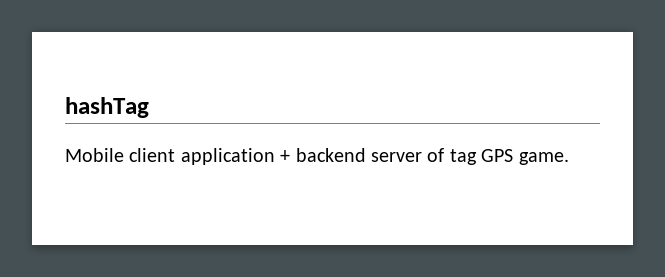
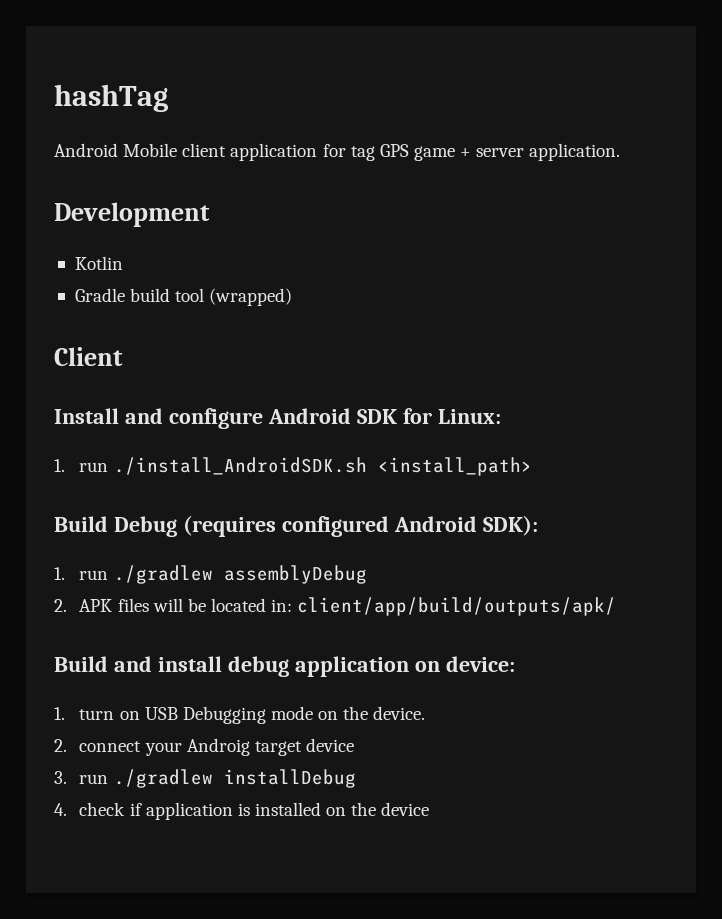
- Mobile client application + backend server of tag GPS game.
+ Android Mobile client application for tag GPS game + server application.
+ Development
+ Kotlin
+ Gradle build tool (wrapped)
+ Client
+ Install and configure Android SDK for Linux:
+ 1. run ./install_AndroidSDK.sh <install_path>
+ Build Debug (requires configured Android SDK):
+ 1. run ./gradlew assemblyDebug
+ 2. APK files will be located in: client/app/build/outputs/apk/
+ Build and install debug application on device:
+ 1. turn on USB Debugging mode on the device.
+ 2. connect your Androig target device
+ 3. run ./gradlew installDebug
+ 4. check if application is installed on the device

